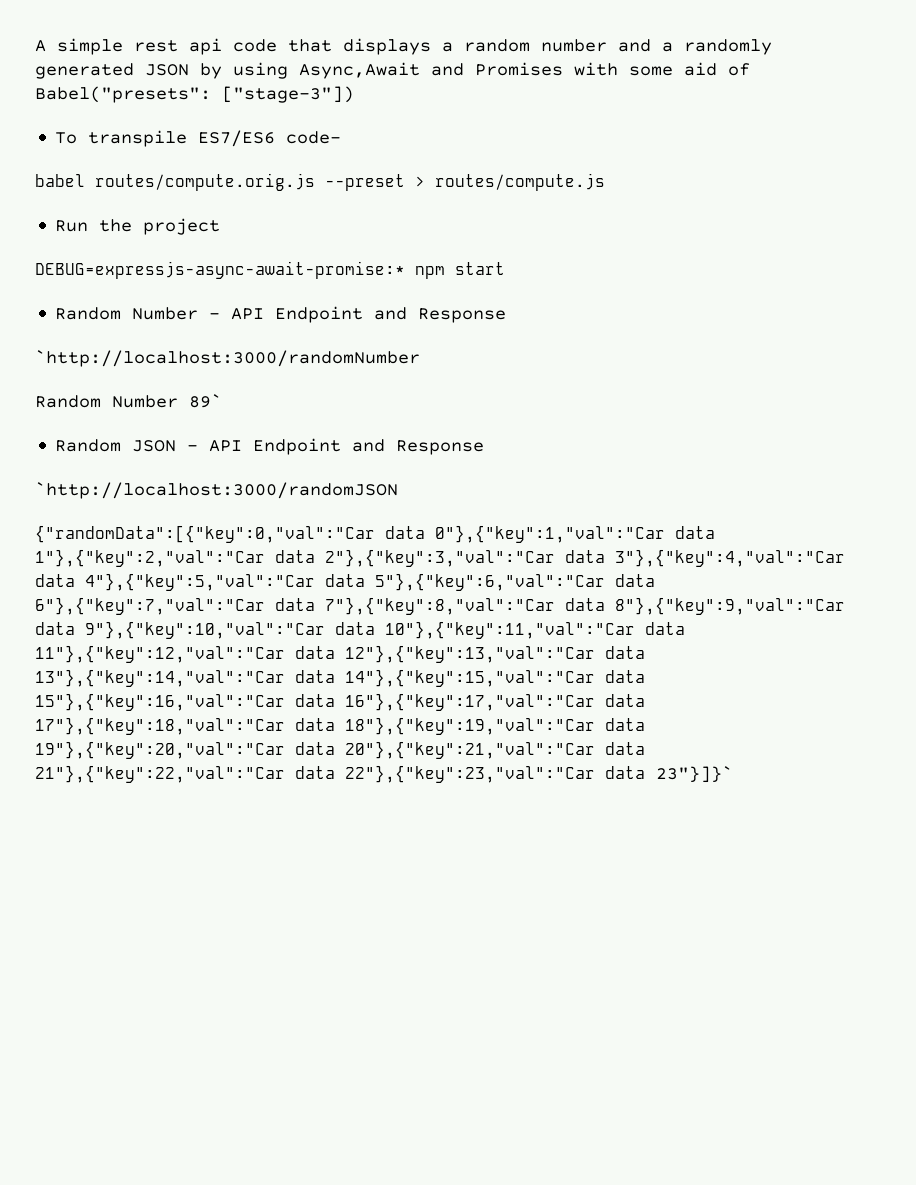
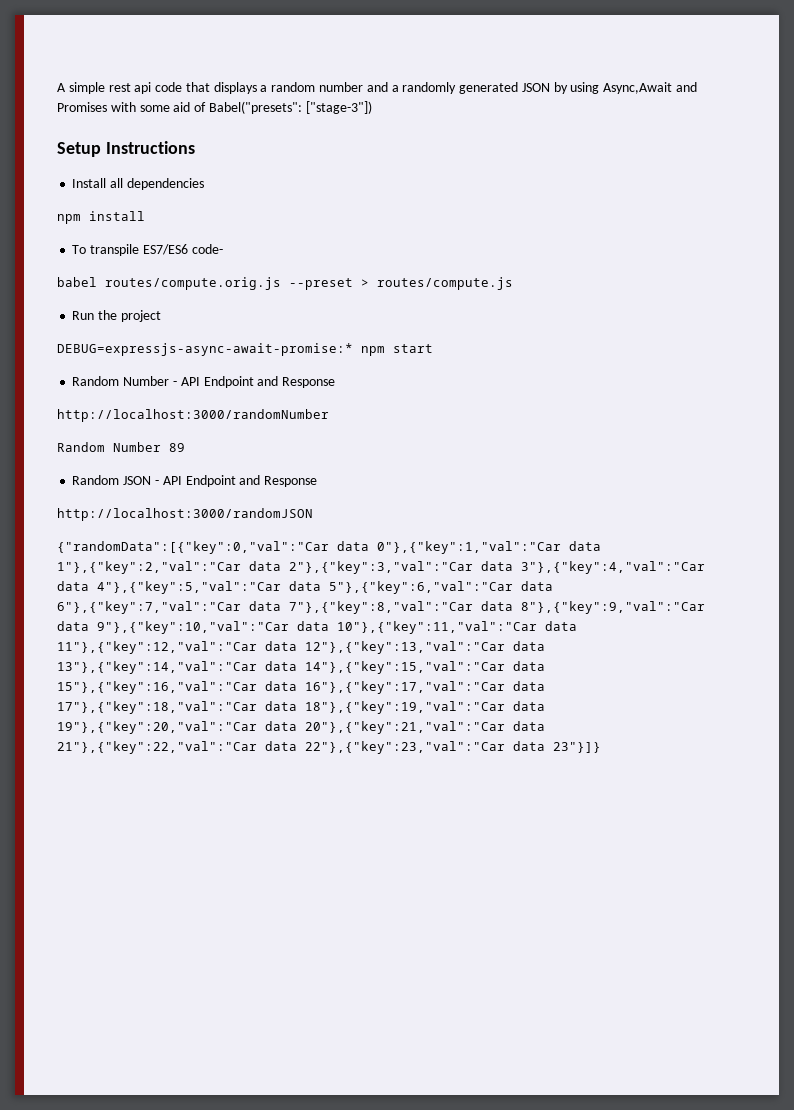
+ Setup Instructions
+ Install all dependencies
+ npm install
- `http://localhost:3000/randomNumber
- Random Number 89`
+ http://localhost:3000/randomNumber
+ Random Number 89
- `http://localhost:3000/randomJSON
+ http://localhost:3000/randomJSON
- {"randomData":[{"key":0,"val":"Car data 0"},{"key":1,"val":"Car data 1"},{"key":2,"val":"Car data 2"},{"key":3,"val":"Car data 3"},{"key":4,"val":"Car data 4"},{"key":5,"val":"Car data 5"},{"key":6,"val":"Car data 6"},{"key":7,"val":"Car data 7"},{"key":8,"val":"Car data 8"},{"key":9,"val":"Car data 9"},{"key":10,"val":"Car data 10"},{"key":11,"val":"Car data 11"},{"key":12,"val":"Car data 12"},{"key":13,"val":"Car data 13"},{"key":14,"val":"Car data 14"},{"key":15,"val":"Car data 15"},{"key":16,"val":"Car data 16"},{"key":17,"val":"Car data 17"},{"key":18,"val":"Car data 18"},{"key":19,"val":"Car data 19"},{"key":20,"val":"Car data 20"},{"key":21,"val":"Car data 21"},{"key":22,"val":"Car data 22"},{"key":23,"val":"Car data 23"}]}`
+ {"randomData":[{"key":0,"val":"Car data 0"},{"key":1,"val":"Car data 1"},{"key":2,"val":"Car data 2"},{"key":3,"val":"Car data 3"},{"key":4,"val":"Car data 4"},{"key":5,"val":"Car data 5"},{"key":6,"val":"Car data 6"},{"key":7,"val":"Car data 7"},{"key":8,"val":"Car data 8"},{"key":9,"val":"Car data 9"},{"key":10,"val":"Car data 10"},{"key":11,"val":"Car data 11"},{"key":12,"val":"Car data 12"},{"key":13,"val":"Car data 13"},{"key":14,"val":"Car data 14"},{"key":15,"val":"Car data 15"},{"key":16,"val":"Car data 16"},{"key":17,"val":"Car data 17"},{"key":18,"val":"Car data 18"},{"key":19,"val":"Car data 19"},{"key":20,"val":"Car data 20"},{"key":21,"val":"Car data 21"},{"key":22,"val":"Car data 22"},{"key":23,"val":"Car data 23"}]}

